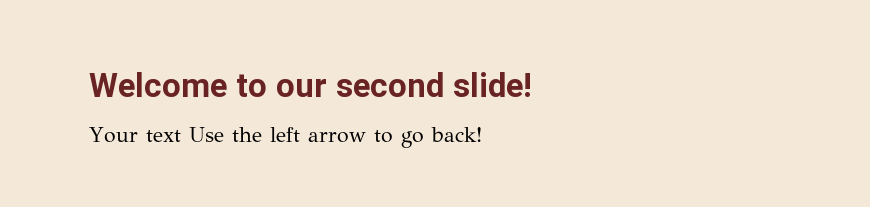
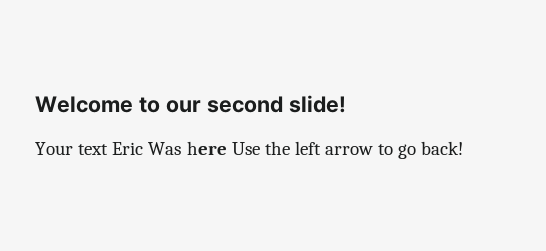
- Your text Use the left arrow to go back!
+ Your text Eric Was here Use the left arrow to go back!

